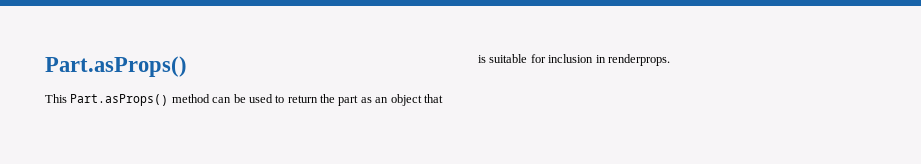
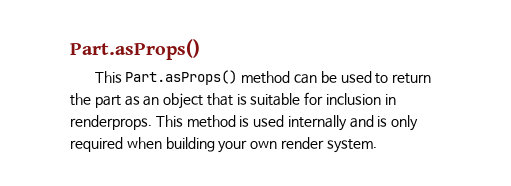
+ This method is used internally and is only required when building your own render system.

